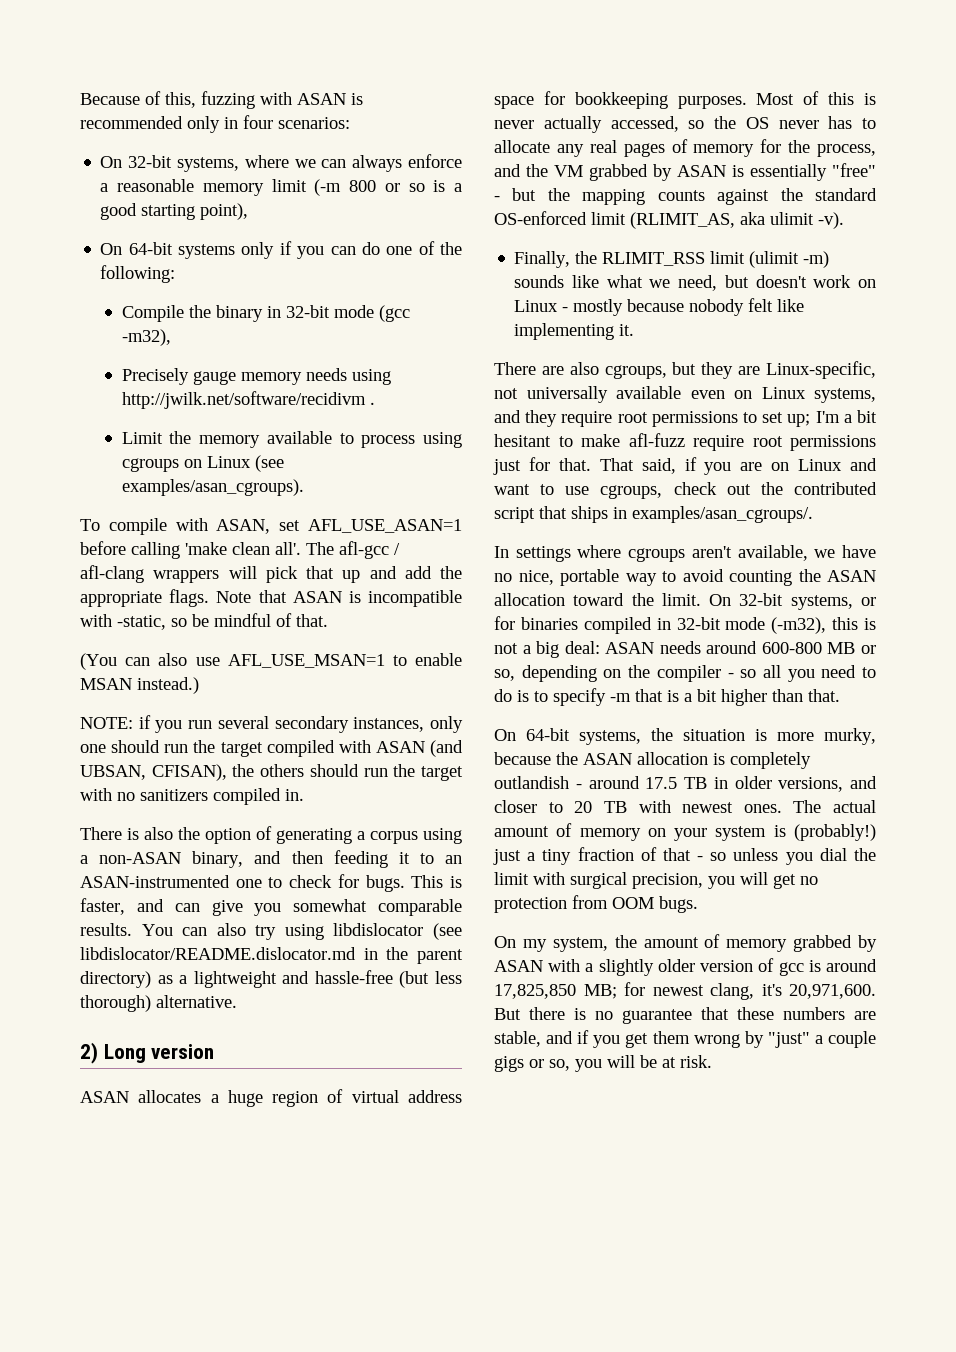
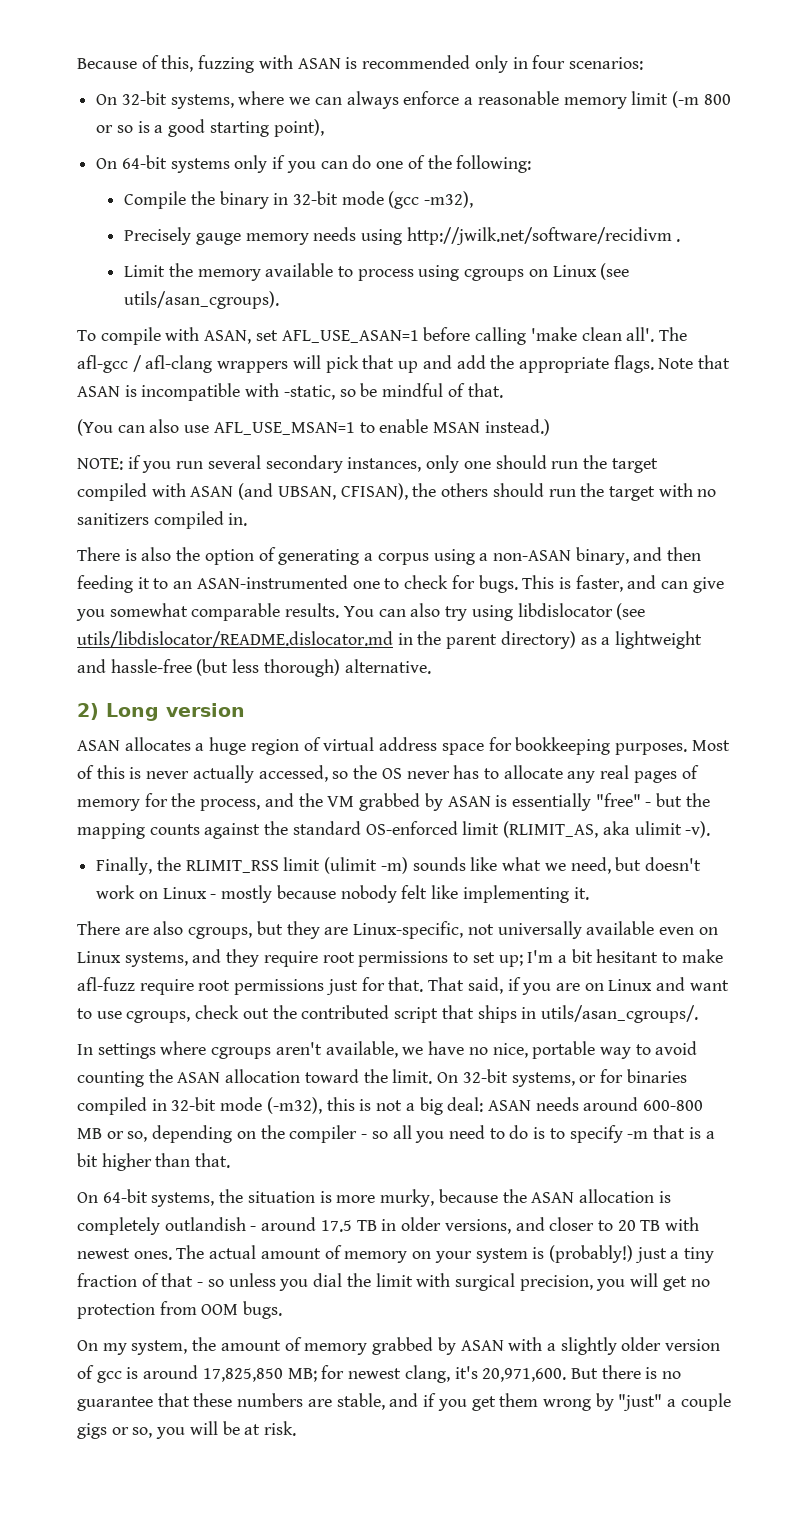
- Limit the memory available to process using cgroups on Linux (see examples/asan_cgroups).
+ Limit the memory available to process using cgroups on Linux (see utils/asan_cgroups).
- You can also try using libdislocator (see libdislocator/README.dislocator.md in the parent directory) as a lightweight and hassle-free (but less thorough) alternative.
+ You can also try using libdislocator (see utils/libdislocator/README.dislocator.md in the parent directory) as a lightweight and hassle-free (but less thorough) alternative.
- That said, if you are on Linux and want to use cgroups, check out the contributed script that ships in examples/asan_cgroups/.
+ That said, if you are on Linux and want to use cgroups, check out the contributed script that ships in utils/asan_cgroups/.

